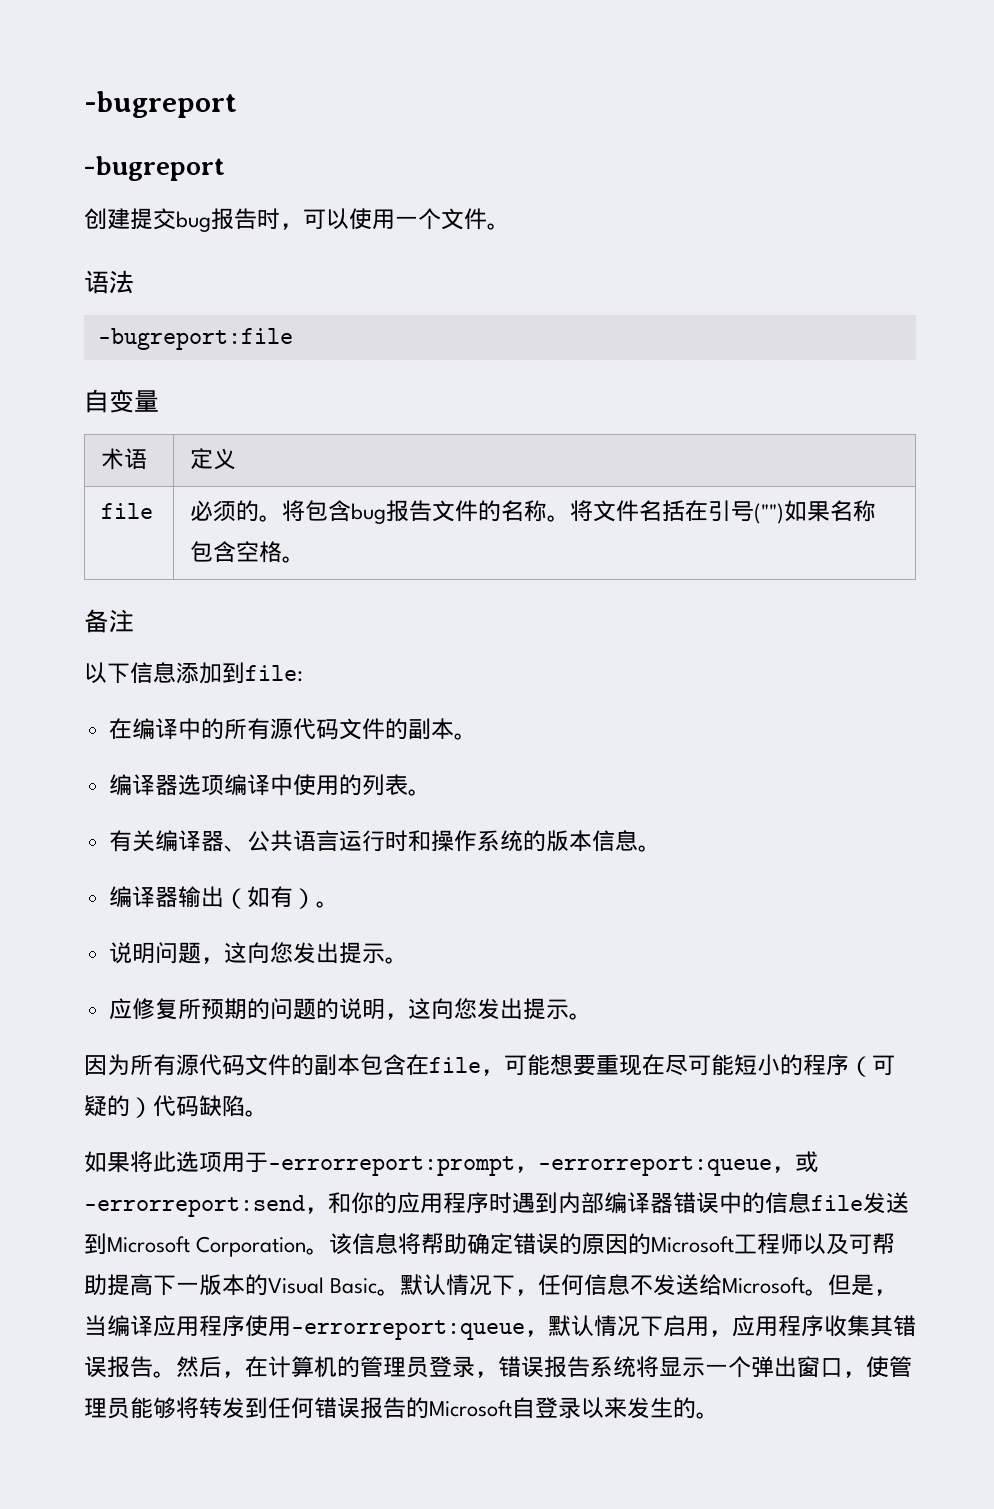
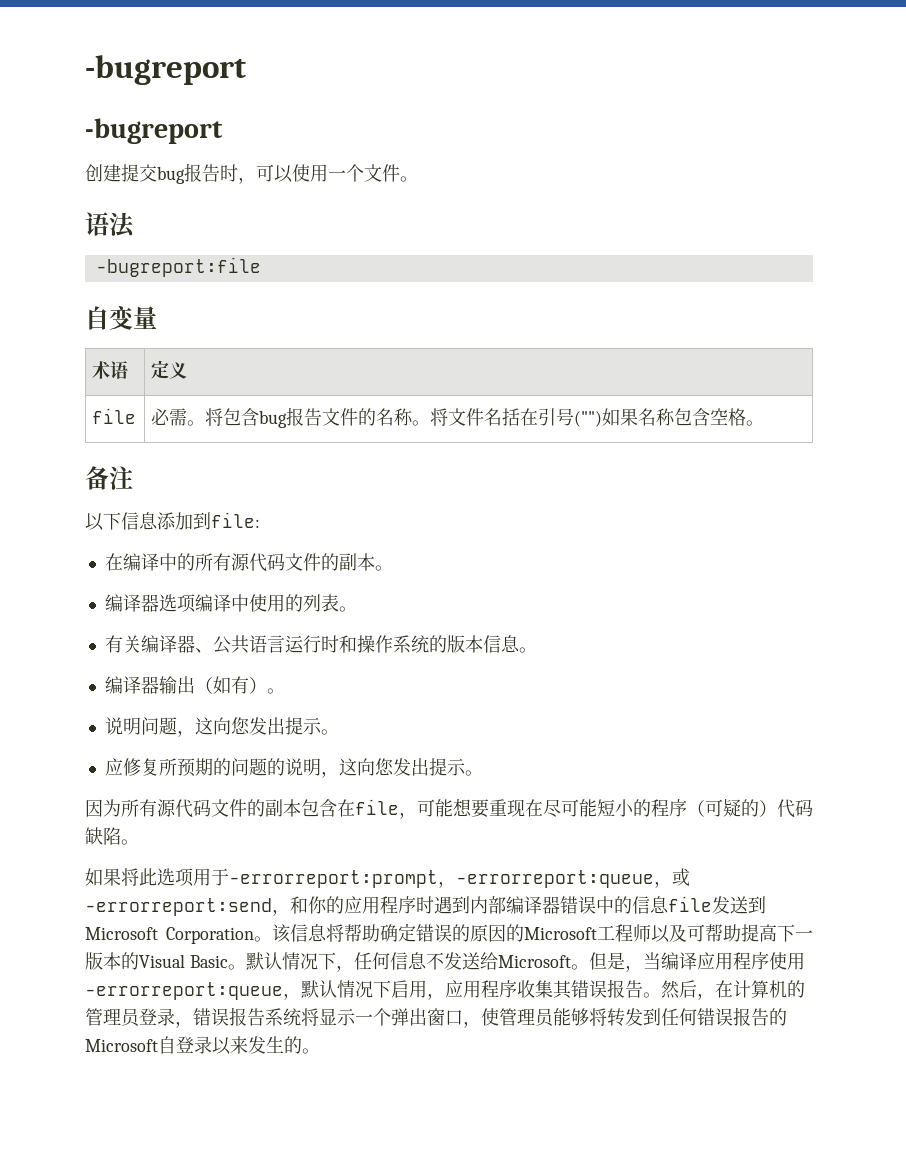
- file | 必须的。将包含bug报告文件的名称。将文件名括在引号("")如果名称包含空格。
+ file | 必需。将包含bug报告文件的名称。将文件名括在引号("")如果名称包含空格。

